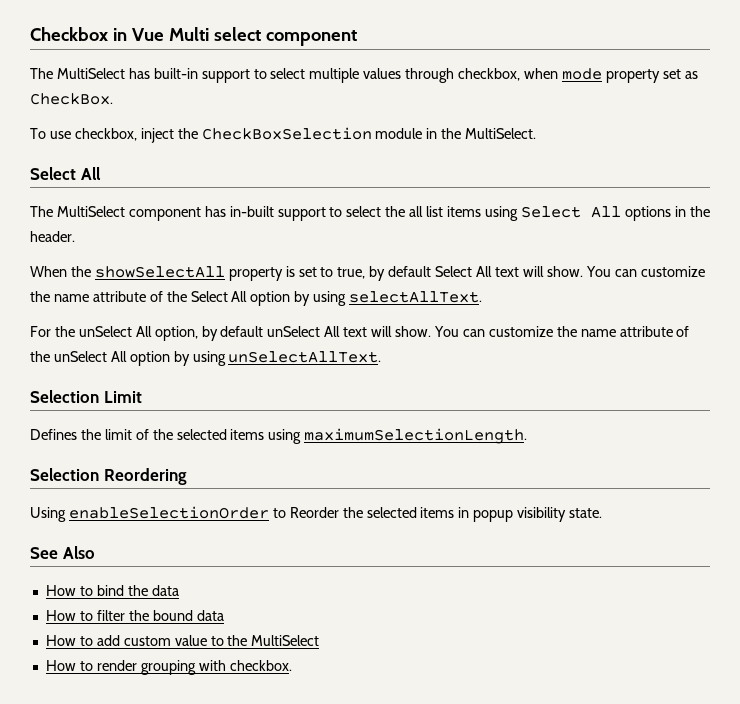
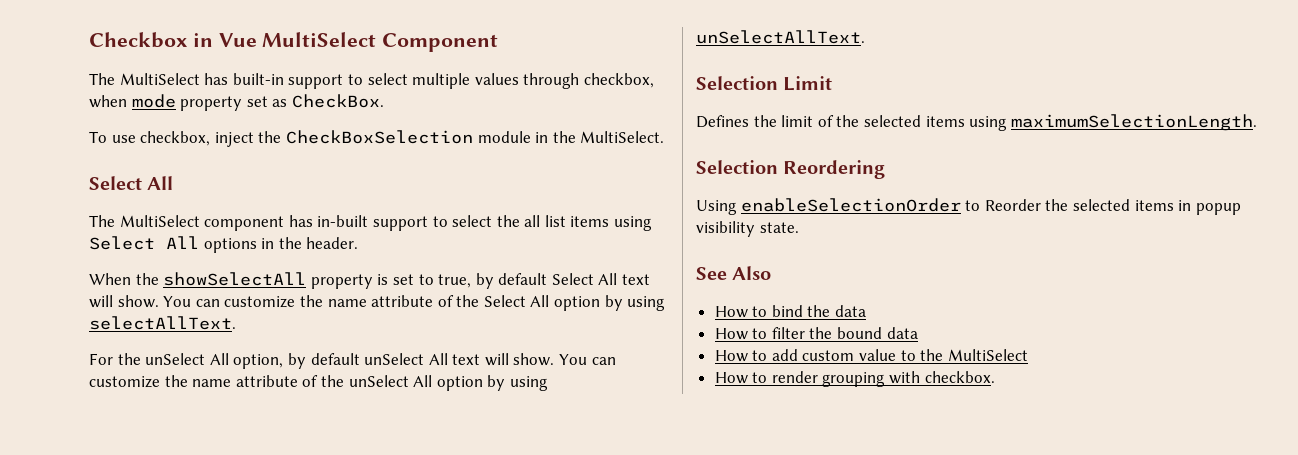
- Checkbox in Vue Multi select component
+ Checkbox in Vue MultiSelect Component

